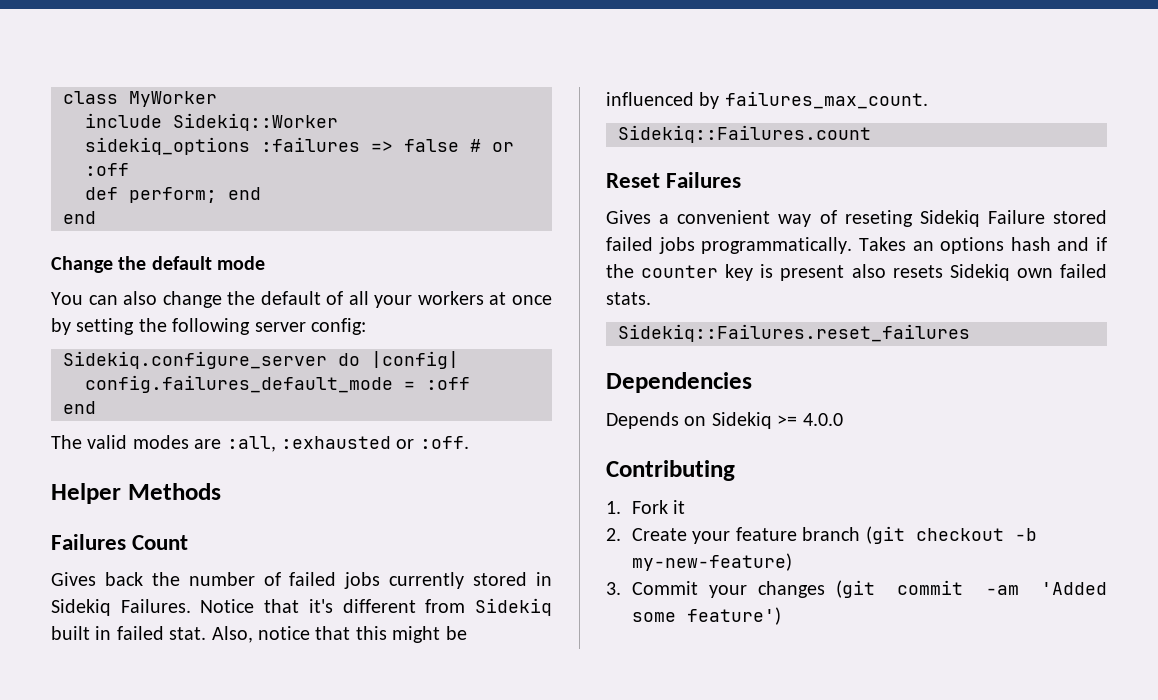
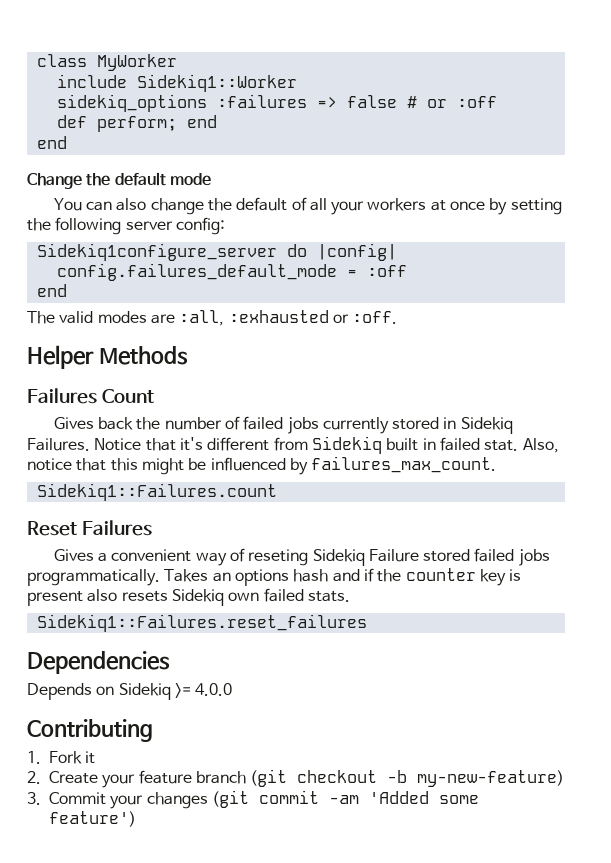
- include Sidekiq::Worker
+ include Sidekiq1::Worker
- Sidekiq.configure_server do |config|
+ Sidekiq1configure_server do |config|
- Sidekiq::Failures.count
+ Sidekiq1::Failures.count
- Sidekiq::Failures.reset_failures
+ Sidekiq1::Failures.reset_failures

